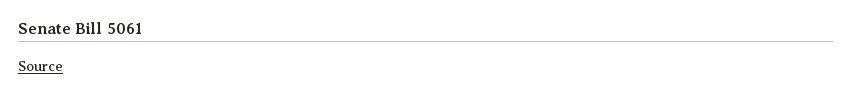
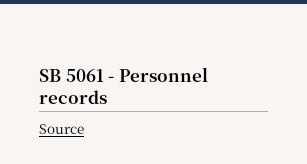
- Senate Bill 5061
+ SB 5061 - Personnel records

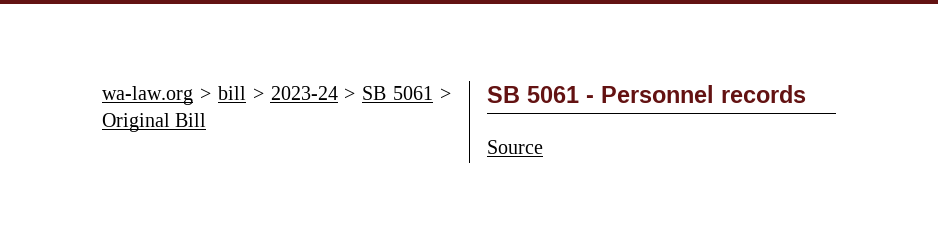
+ wa-law.org > bill > 2023-24 > SB 5061 > Original Bill

